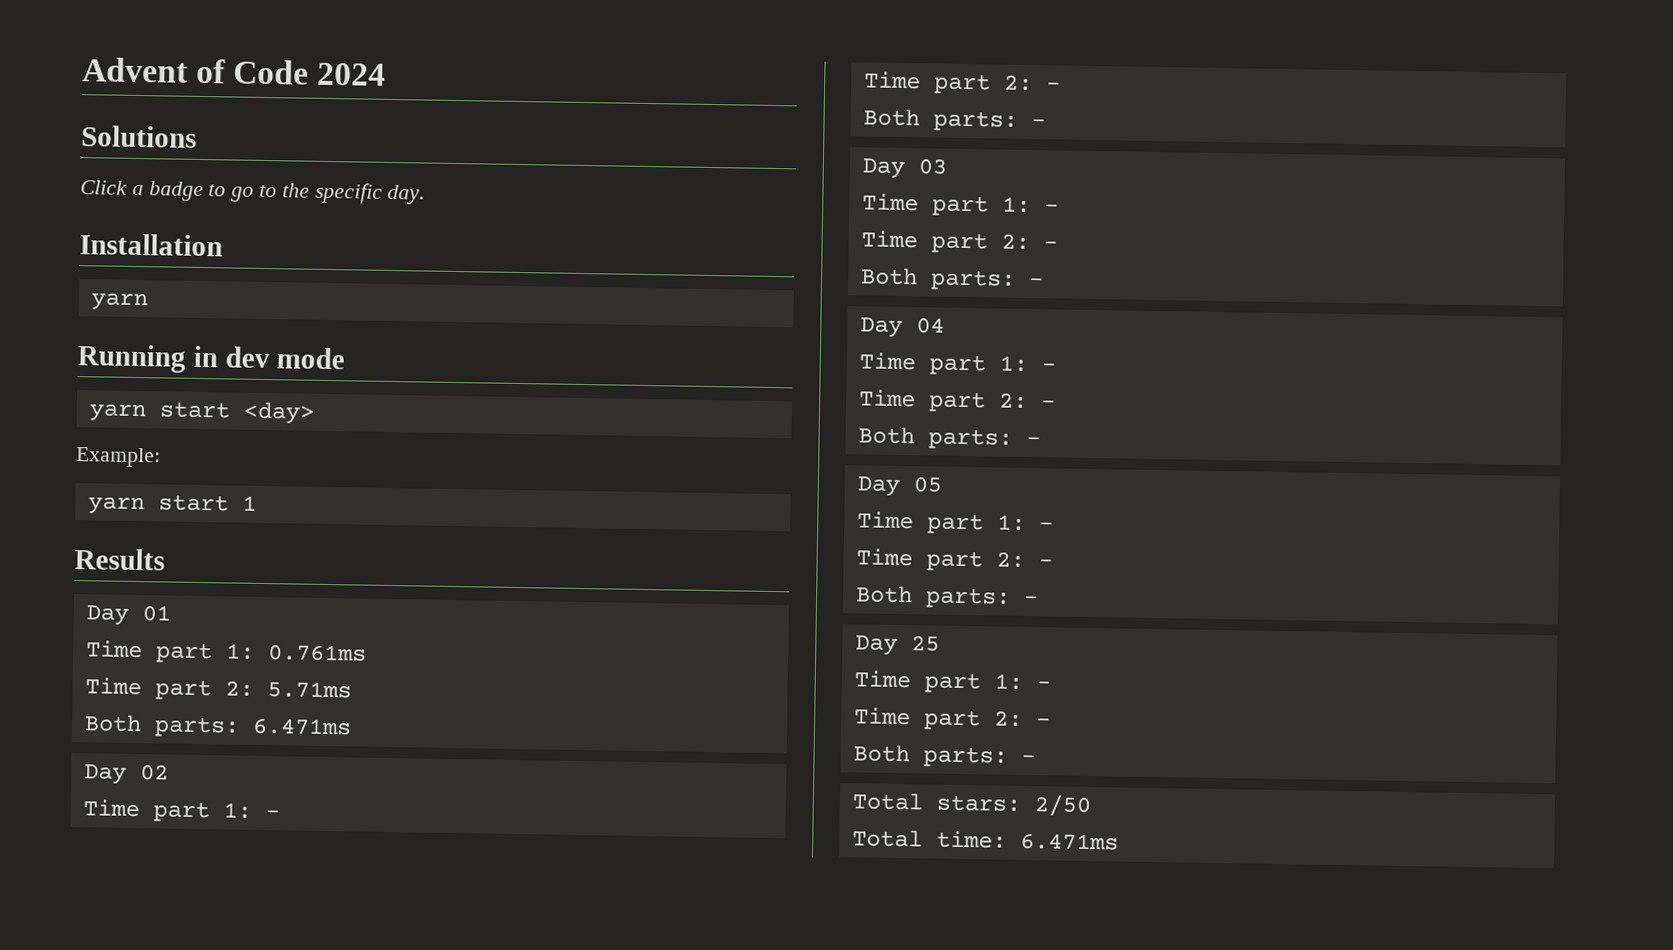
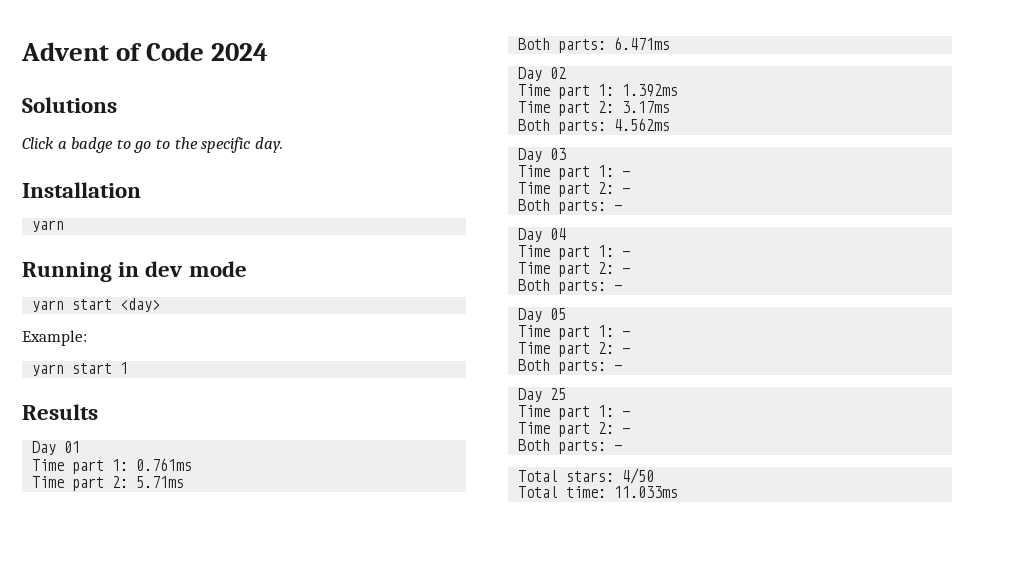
  Day 02
- Time part 1: -
- Time part 2: -
- Both parts: -
+ Time part 1: 1.392ms
+ Time part 2: 3.17ms
+ Both parts: 4.562ms
- Total stars: 2/50
+ Total stars: 4/50
- Total time: 6.471ms
+ Total time: 11.033ms

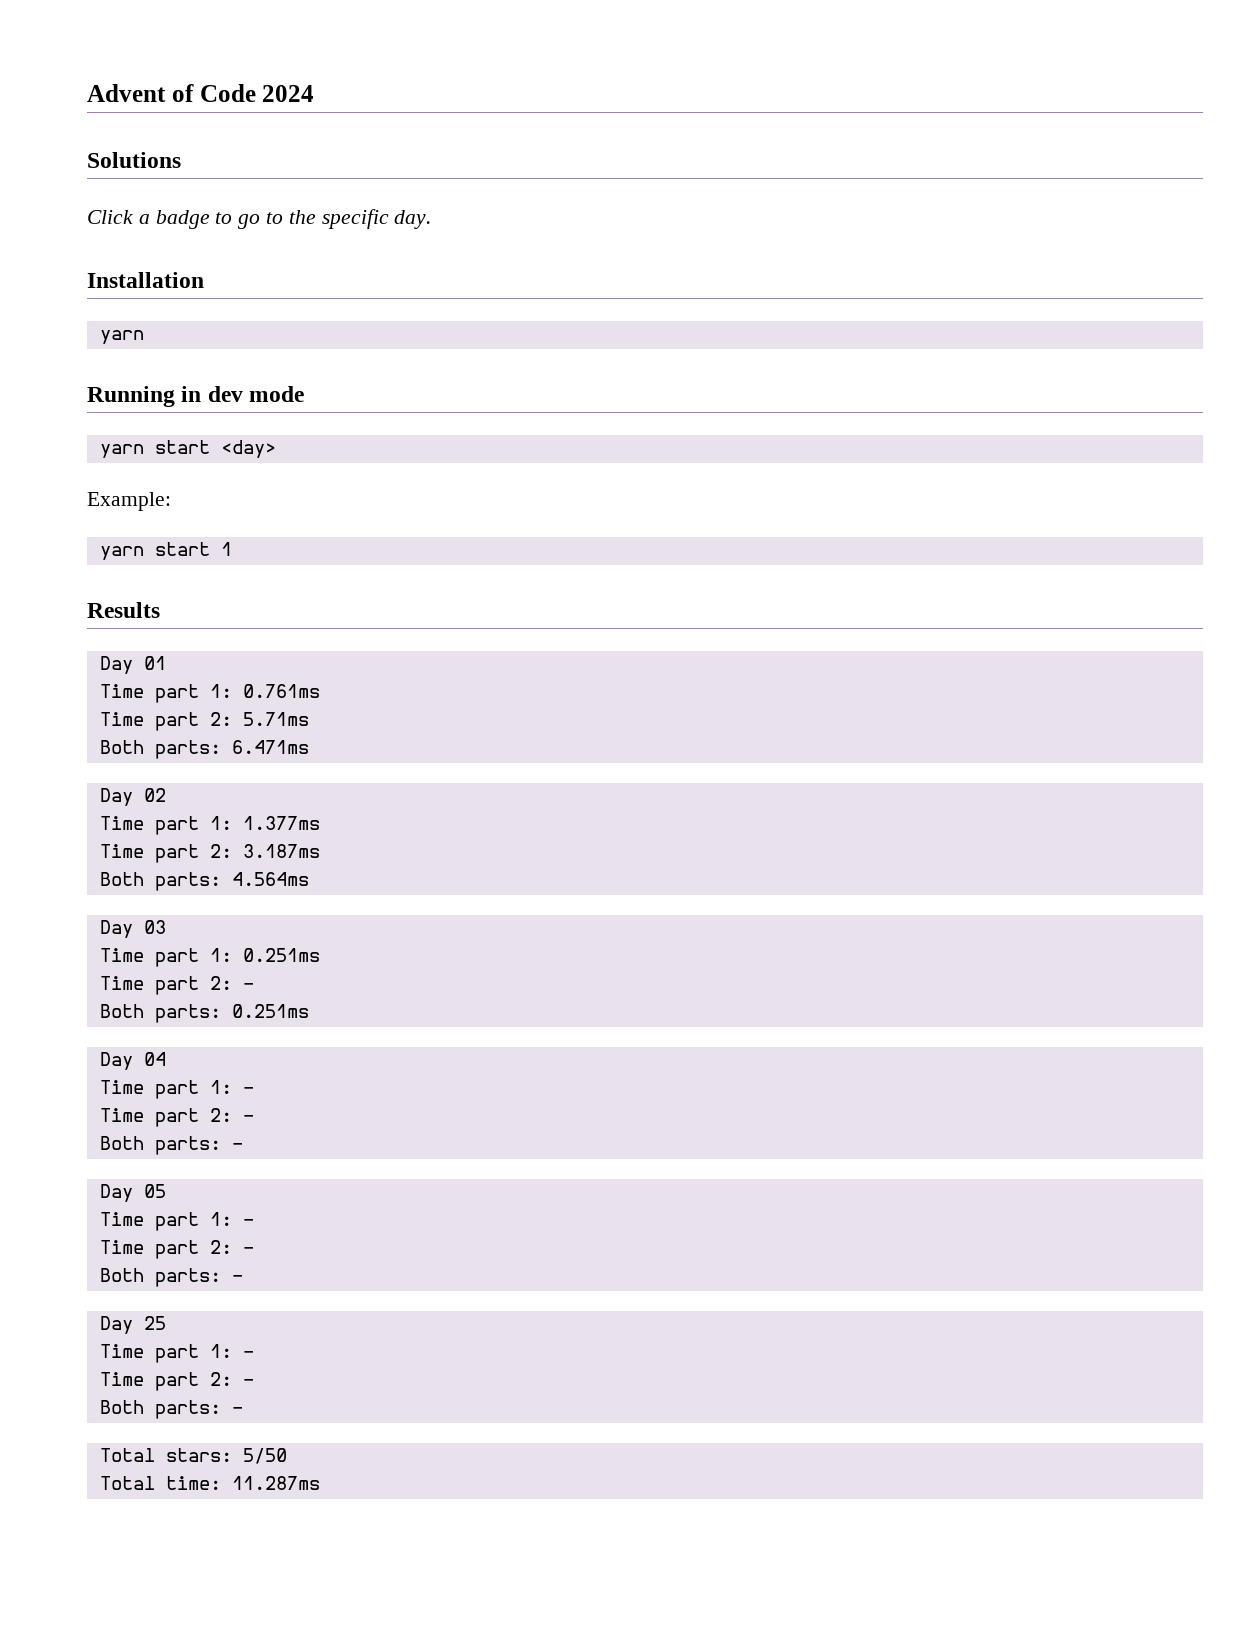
- Time part 1: 1.392ms
- Time part 2: 3.17ms
- Both parts: 4.562ms
+ Time part 1: 1.377ms
+ Time part 2: 3.187ms
+ Both parts: 4.564ms
  Day 03
- Time part 1: -
+ Time part 1: 0.251ms
  Time part 2: -
- Both parts: -
+ Both parts: 0.251ms
- Total stars: 4/50
+ Total stars: 5/50
- Total time: 11.033ms
+ Total time: 11.287ms

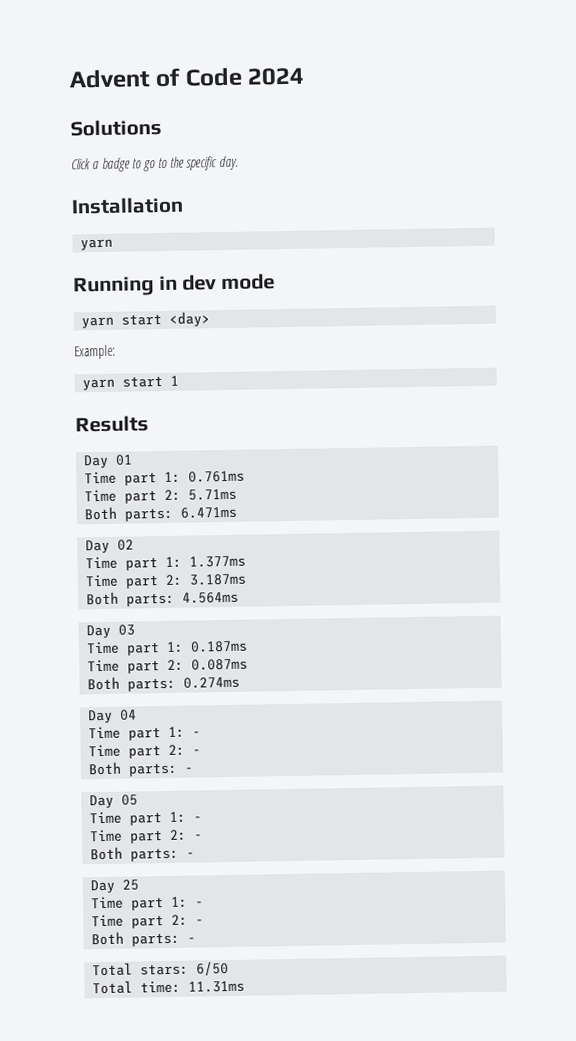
- Time part 1: 0.251ms
- Time part 2: -
- Both parts: 0.251ms
+ Time part 1: 0.187ms
+ Time part 2: 0.087ms
+ Both parts: 0.274ms
- Total stars: 5/50
+ Total stars: 6/50
- Total time: 11.287ms
+ Total time: 11.31ms

